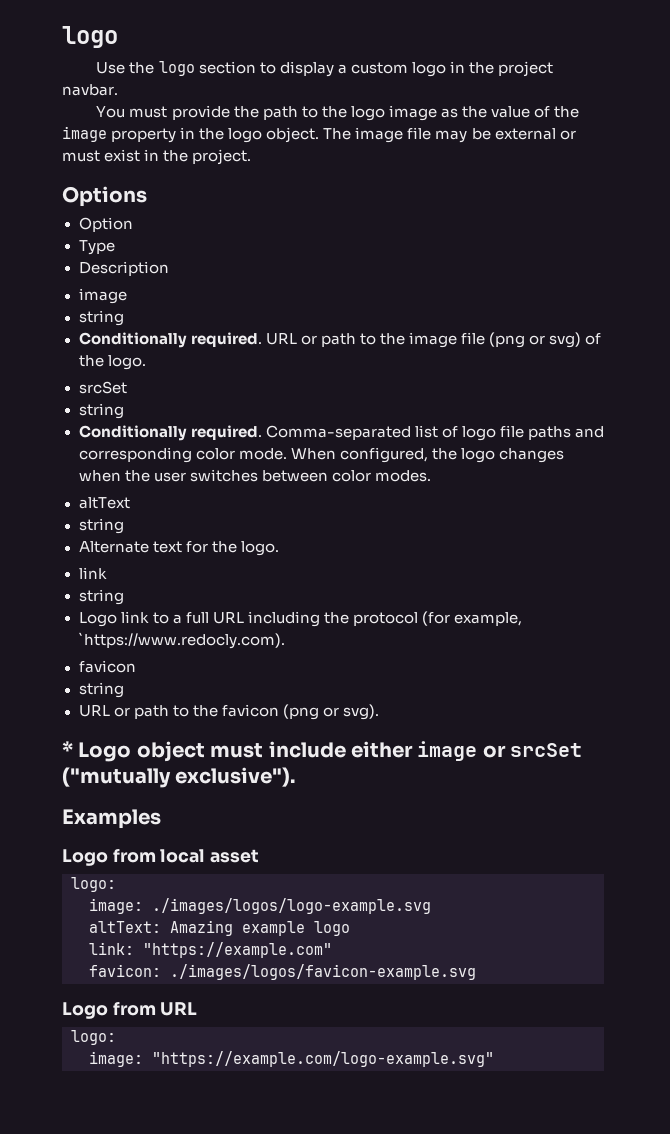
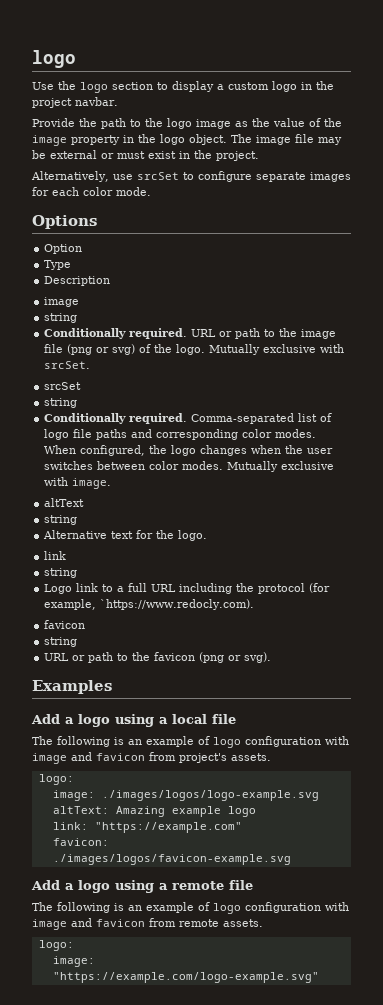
- You must provide the path to the logo image as the value of the image property in the logo object.
+ Provide the path to the logo image as the value of the image property in the logo object.
+ Alternatively, use srcSet to configure separate images for each color mode.
+ Mutually exclusive with srcSet.
- Comma-separated list of logo file paths and corresponding color mode.
+ Comma-separated list of logo file paths and corresponding color modes.
+ Mutually exclusive with image.
- Alternate text for the logo.
+ Alternative text for the logo.
- * Logo object must include either image or srcSet ("mutually exclusive").
  Examples
- Logo from local asset
+ Add a logo using a local file
+ The following is an example of logo configuration with image and favicon from project's assets.
- Logo from URL
+ Add a logo using a remote file
+ The following is an example of logo configuration with image and favicon from remote assets.

